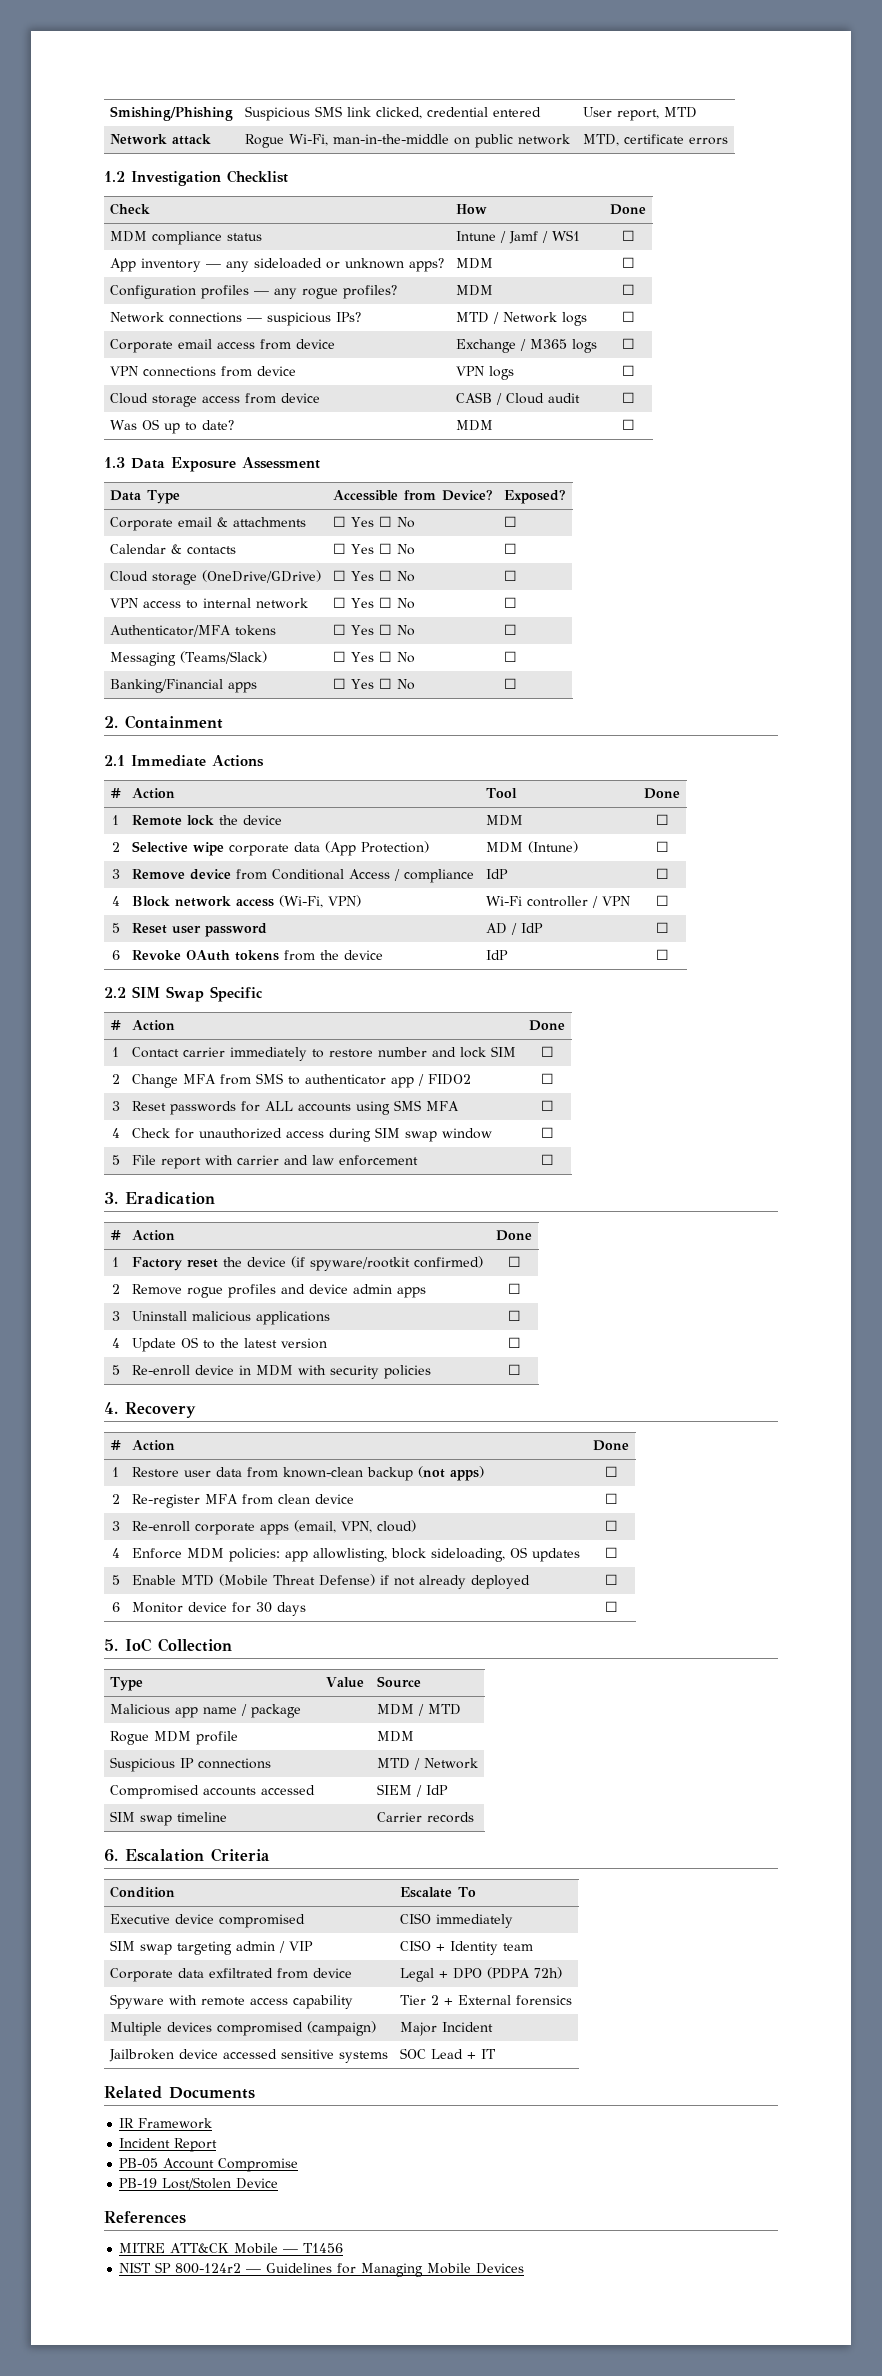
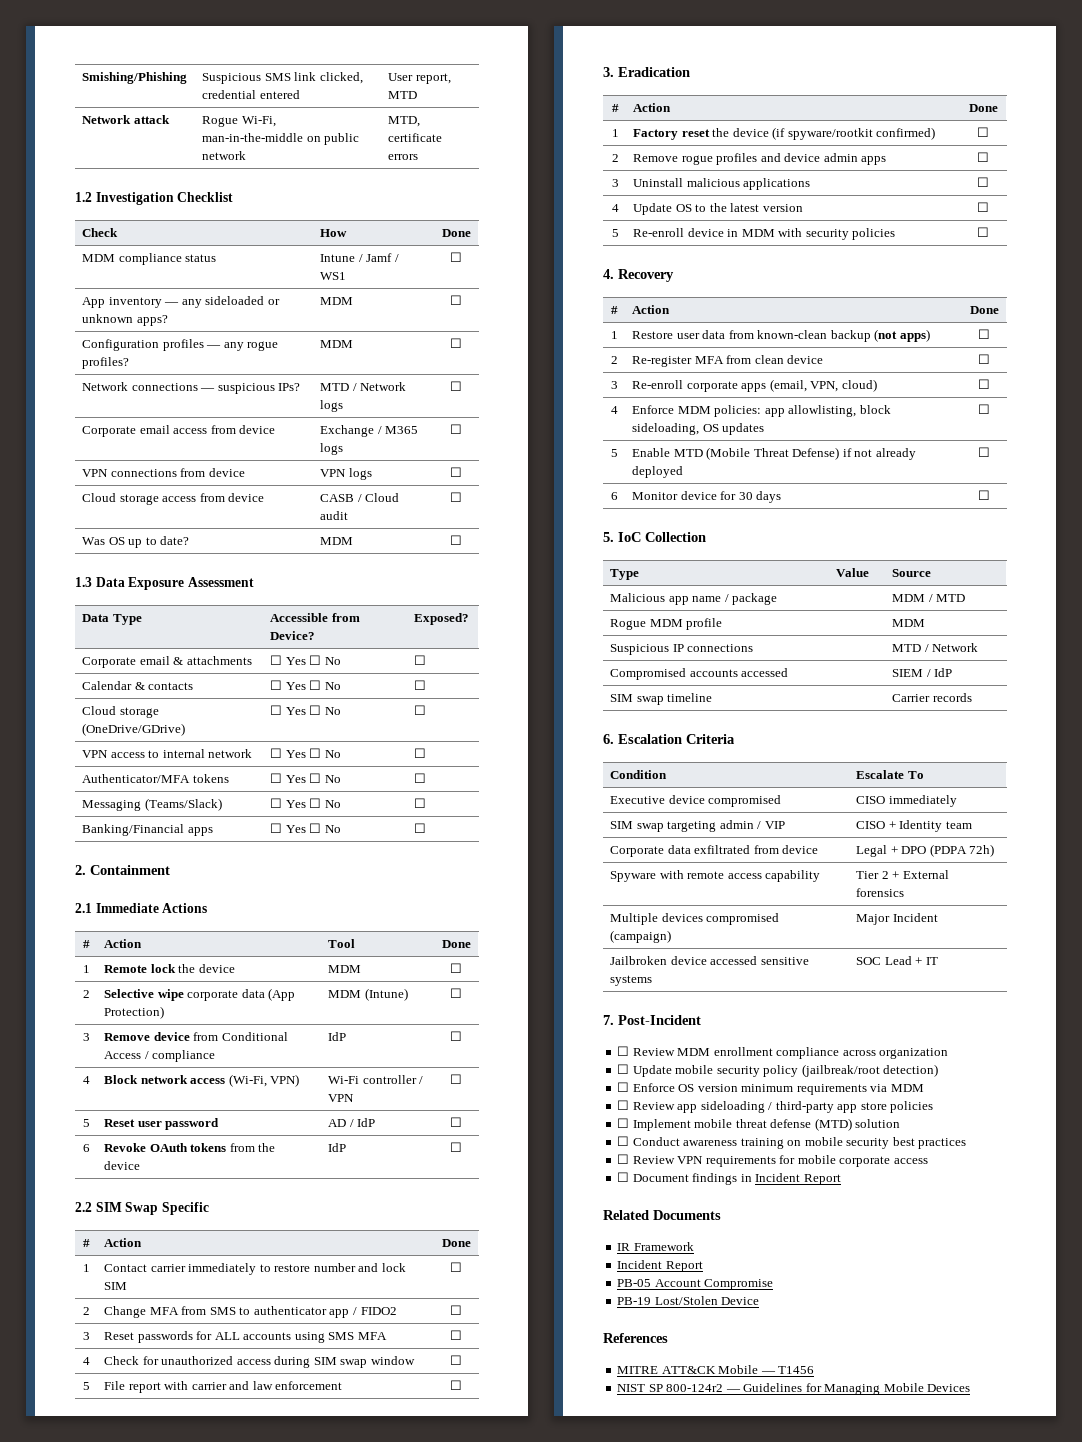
+ 7. Post-Incident
+ ☐ Review MDM enrollment compliance across organization
+ ☐ Update mobile security policy (jailbreak/root detection)
+ ☐ Enforce OS version minimum requirements via MDM
+ ☐ Review app sideloading / third-party app store policies
+ ☐ Implement mobile threat defense (MTD) solution
+ ☐ Conduct awareness training on mobile security best practices
+ ☐ Review VPN requirements for mobile corporate access
+ ☐ Document findings in Incident Report

